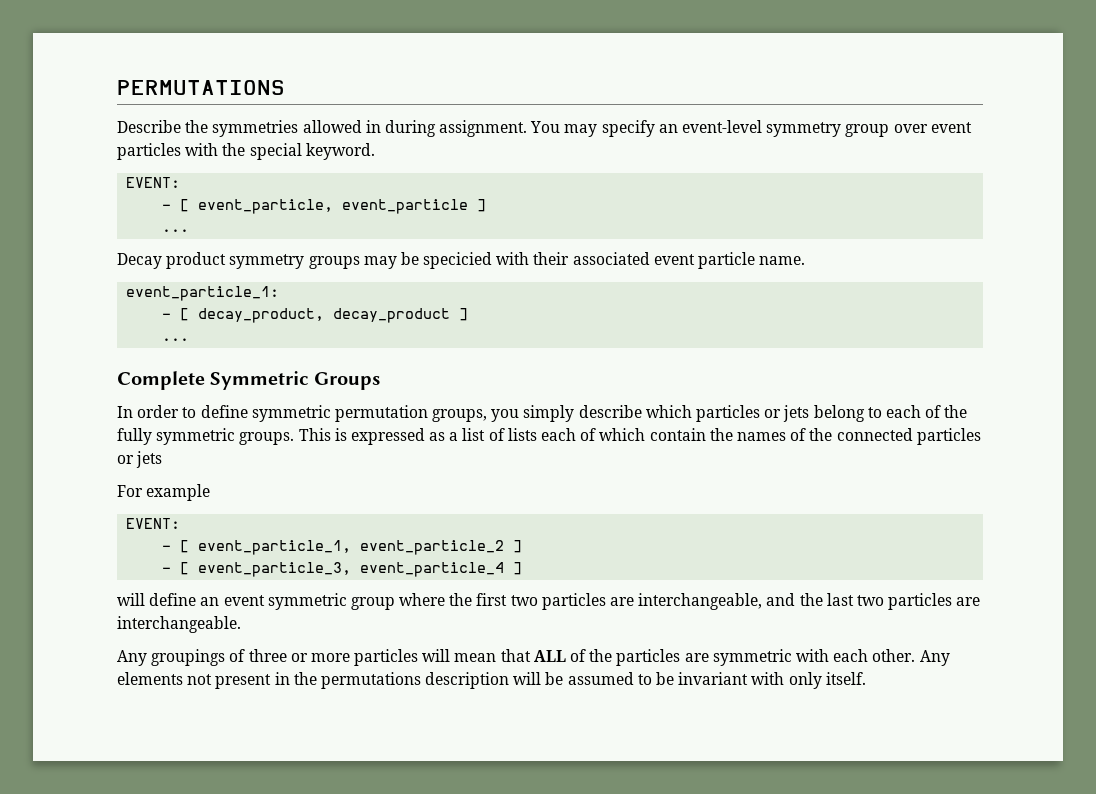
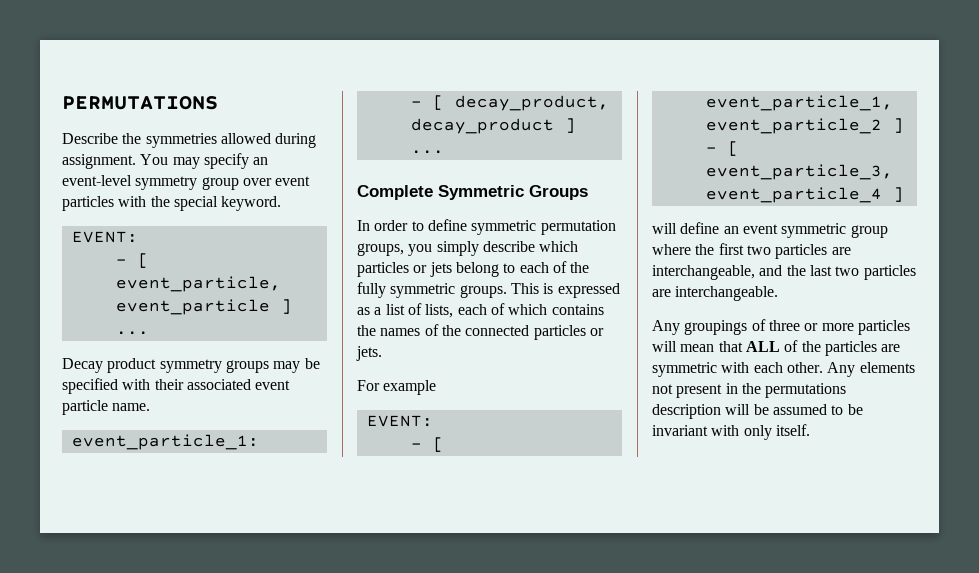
- Describe the symmetries allowed in during assignment.
+ Describe the symmetries allowed during assignment.
- Decay product symmetry groups may be specicied with their associated event particle name.
+ Decay product symmetry groups may be specified with their associated event particle name.
- This is expressed as a list of lists each of which contain the names of the connected particles or jets
+ This is expressed as a list of lists, each of which contains the names of the connected particles or jets.

